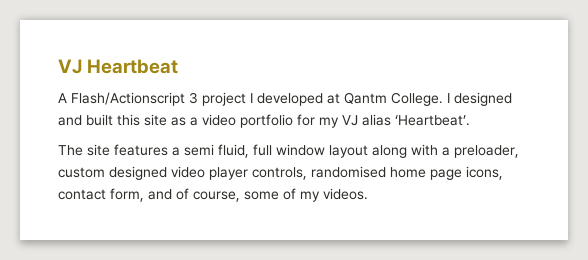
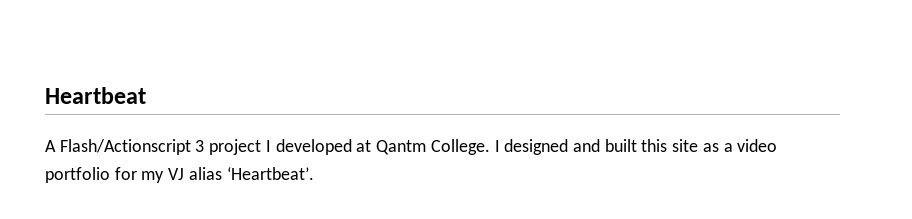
- VJ Heartbeat
+ Heartbeat
- The site features a semi fluid, full window layout along with a preloader, custom designed video player controls, randomised home page icons, contact form, and of course, some of my videos.

